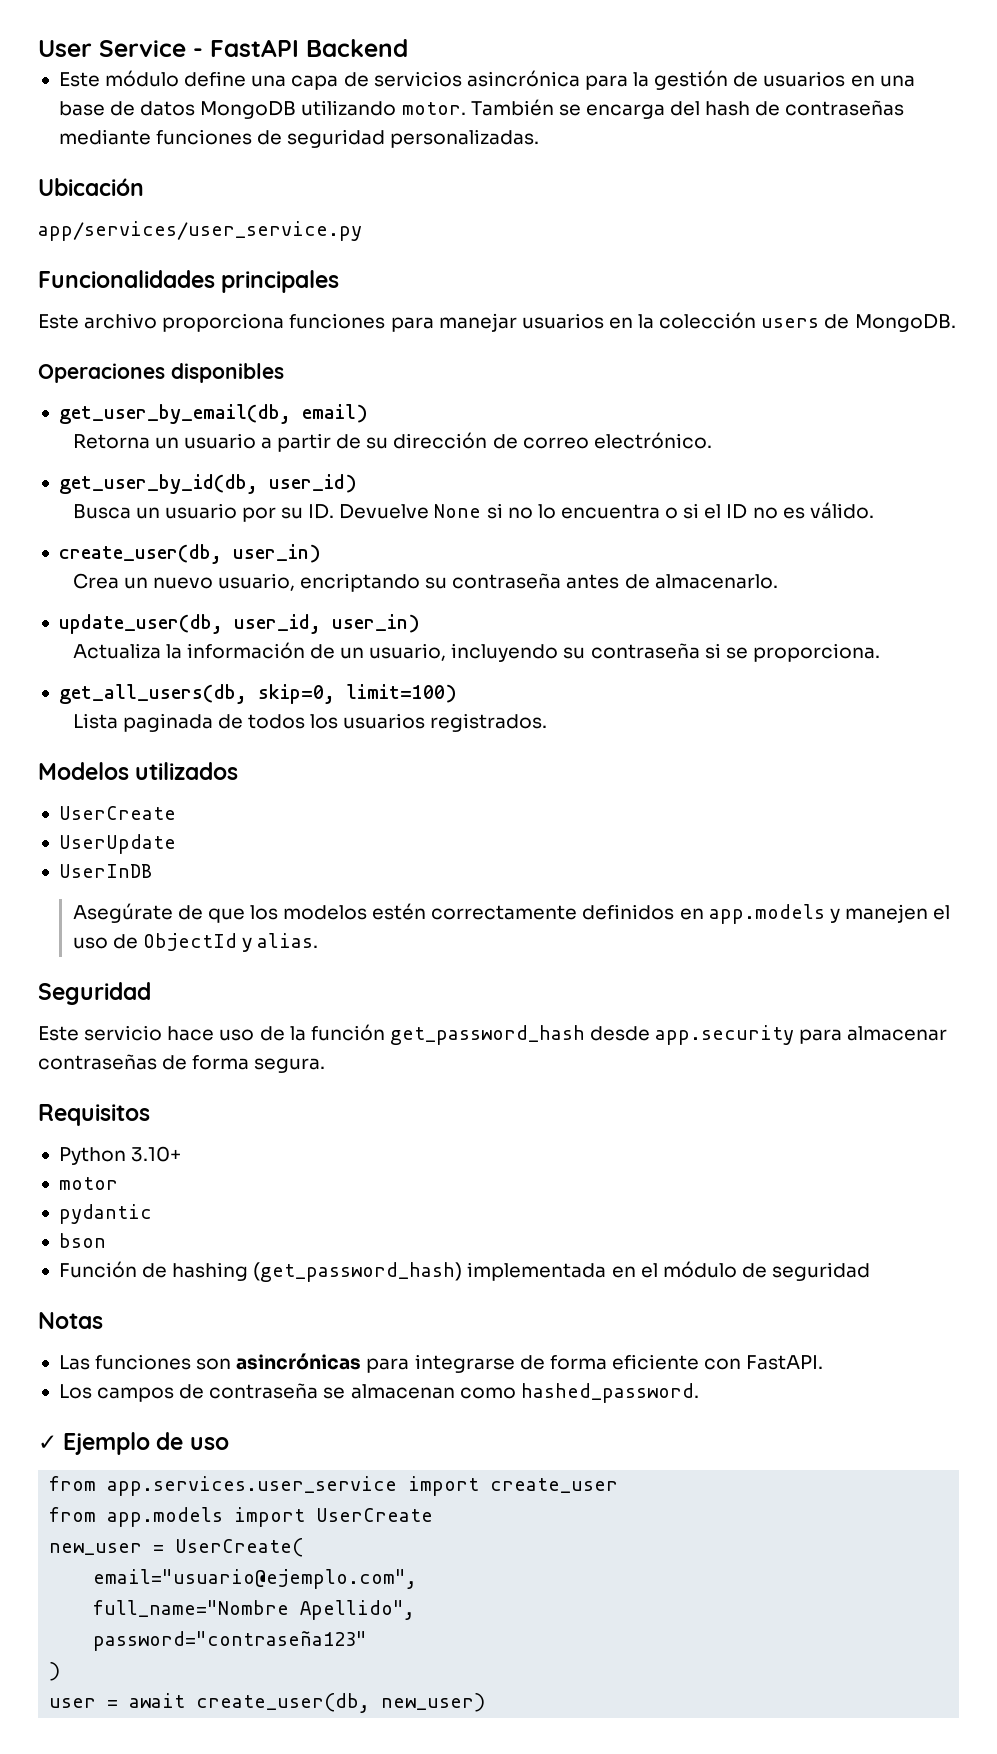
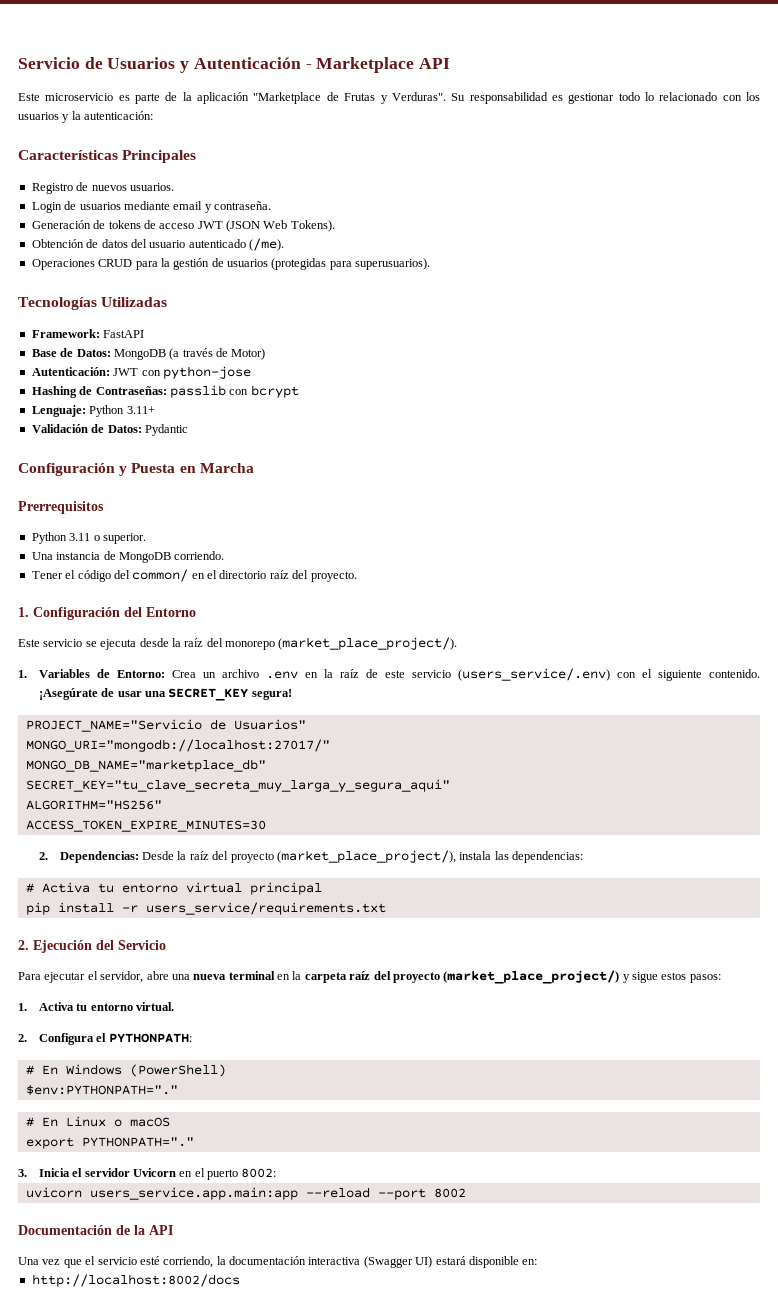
- User Service - FastAPI Backend
- Este módulo define una capa de servicios asincrónica para la gestión de usuarios en una base de datos MongoDB utilizando motor. También se encarga del hash de contraseñas mediante funciones de seguridad personalizadas.
- Ubicación
- app/services/user_service.py
- Funcionalidades principales
- Este archivo proporciona funciones para manejar usuarios en la colección users de MongoDB.
- Operaciones disponibles
- get_user_by_email(db, email)
- Retorna un usuario a partir de su dirección de correo electrónico.
- get_user_by_id(db, user_id)
- Busca un usuario por su ID. Devuelve None si no lo encuentra o si el ID no es válido.
- create_user(db, user_in)
- Crea un nuevo usuario, encriptando su contraseña antes de almacenarlo.
- update_user(db, user_id, user_in)
- Actualiza la información de un usuario, incluyendo su contraseña si se proporciona.
- get_all_users(db, skip=0, limit=100)
- Lista paginada de todos los usuarios registrados.
- Modelos utilizados
- UserCreate
- UserUpdate
- UserInDB
- Asegúrate de que los modelos estén correctamente definidos en app.models y manejen el uso de ObjectId y alias.
- Seguridad
- Este servicio hace uso de la función get_password_hash desde app.security para almacenar contraseñas de forma segura.
- Requisitos
- Python 3.10+
- motor
- pydantic
- bson
- Función de hashing (get_password_hash) implementada en el módulo de seguridad
- Notas
- Las funciones son asincrónicas para integrarse de forma eficiente con FastAPI.
- Los campos de contraseña se almacenan como hashed_password.
- ✓ Ejemplo de uso
- from app.services.user_service import create_user
- from app.models import UserCreate
- new_user = UserCreate(
- email="usuario@ejemplo.com",
- full_name="Nombre Apellido",
- password="contraseña123"
- )
- user = await create_user(db, new_user)
+ Servicio de Usuarios y Autenticación - Marketplace API
+ Este microservicio es parte de la aplicación "Marketplace de Frutas y Verduras". Su responsabilidad es gestionar todo lo relacionado con los usuarios y la autenticación:
+ Características Principales
+ Registro de nuevos usuarios.
+ Login de usuarios mediante email y contraseña.
+ Generación de tokens de acceso JWT (JSON Web Tokens).
+ Obtención de datos del usuario autenticado (/me).
+ Operaciones CRUD para la gestión de usuarios (protegidas para superusuarios).
+ Tecnologías Utilizadas
+ Framework: FastAPI
+ Base de Datos: MongoDB (a través de Motor)
+ Autenticación: JWT con python-jose
+ Hashing de Contraseñas: passlib con bcrypt
+ Lenguaje: Python 3.11+
+ Validación de Datos: Pydantic
+ Configuración y Puesta en Marcha
+ Prerrequisitos
+ Python 3.11 o superior.
+ Una instancia de MongoDB corriendo.
+ Tener el código del common/ en el directorio raíz del proyecto.
+ 1. Configuración del Entorno
+ Este servicio se ejecuta desde la raíz del monorepo (market_place_project/).
+ 1. Variables de Entorno: Crea un archivo .env en la raíz de este servicio (users_service/.env) con el siguiente contenido. ¡Asegúrate de usar una SECRET_KEY segura!
+ PROJECT_NAME="Servicio de Usuarios"
+ MONGO_URI="mongodb://localhost:27017/"
+ MONGO_DB_NAME="marketplace_db"
+ SECRET_KEY="tu_clave_secreta_muy_larga_y_segura_aqui"
+ ALGORITHM="HS256"
+ ACCESS_TOKEN_EXPIRE_MINUTES=30
+ 2. Dependencias: Desde la raíz del proyecto (market_place_project/), instala las dependencias:
+ # Activa tu entorno virtual principal
+ pip install -r users_service/requirements.txt
+ 2. Ejecución del Servicio
+ Para ejecutar el servidor, abre una nueva terminal en la carpeta raíz del proyecto (market_place_project/) y sigue estos pasos:
+ 1. Activa tu entorno virtual.
+ 2. Configura el PYTHONPATH:
+ # En Windows (PowerShell)
+ $env:PYTHONPATH="."
+ # En Linux o macOS
+ export PYTHONPATH="."
+ 3. Inicia el servidor Uvicorn en el puerto 8002:
+ uvicorn users_service.app.main:app --reload --port 8002
+ Documentación de la API
+ Una vez que el servicio esté corriendo, la documentación interactiva (Swagger UI) estará disponible en:
+ http://localhost:8002/docs

